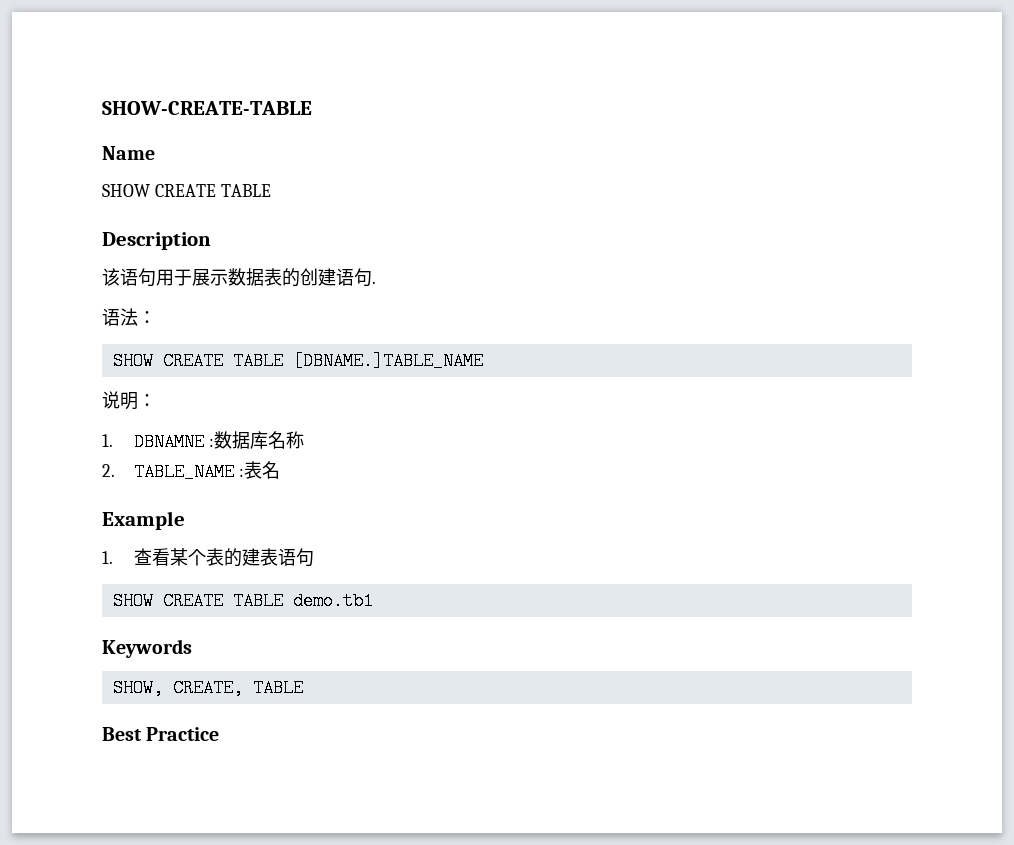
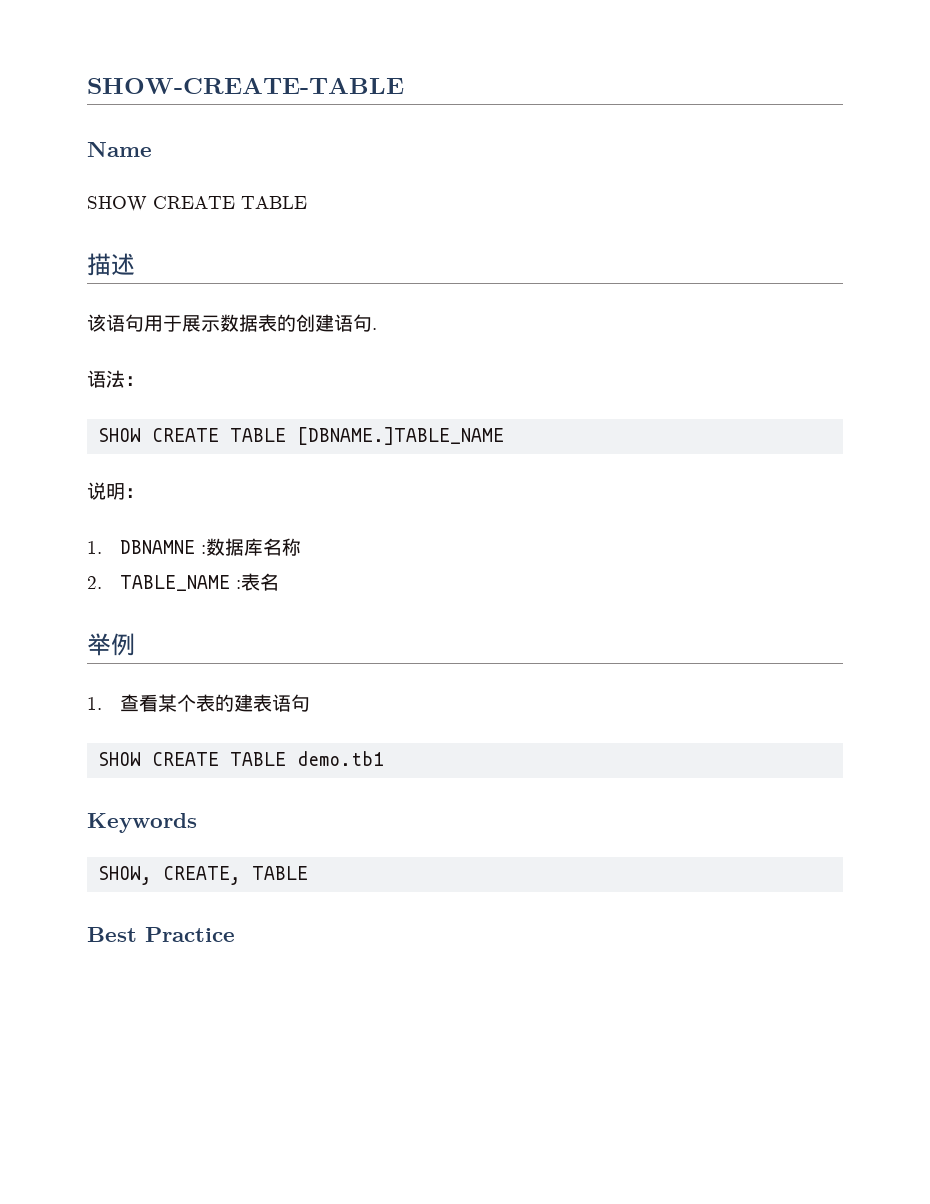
- Description
+ 描述
- Example
+ 举例

